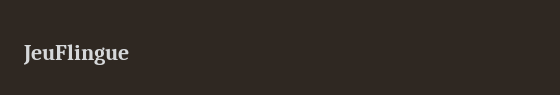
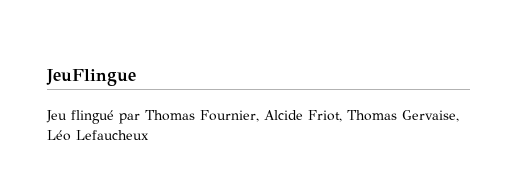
+ Jeu flingué par Thomas Fournier, Alcide Friot, Thomas Gervaise, Léo Lefaucheux

